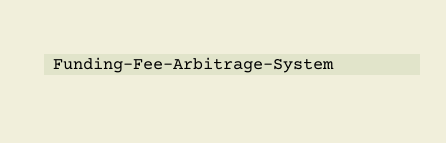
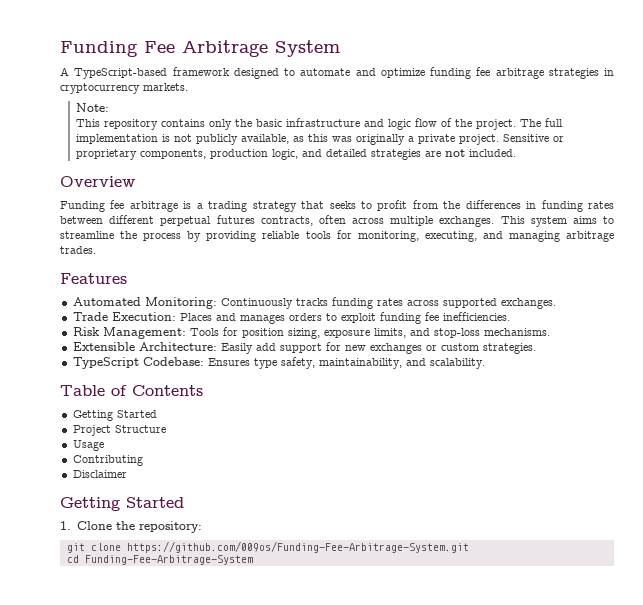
- Funding-Fee-Arbitrage-System
+ Funding Fee Arbitrage System
+ A TypeScript-based framework designed to automate and optimize funding fee arbitrage strategies in cryptocurrency markets.
+ Note:
+ This repository contains only the basic infrastructure and logic flow of the project. The full implementation is not publicly available, as this was originally a private project. Sensitive or proprietary components, production logic, and detailed strategies are not included.
+ Overview
+ Funding fee arbitrage is a trading strategy that seeks to profit from the differences in funding rates between different perpetual futures contracts, often across multiple exchanges. This system aims to streamline the process by providing reliable tools for monitoring, executing, and managing arbitrage trades.
+ Features
+ Automated Monitoring: Continuously tracks funding rates across supported exchanges.
+ Trade Execution: Places and manages orders to exploit funding fee inefficiencies.
+ Risk Management: Tools for position sizing, exposure limits, and stop-loss mechanisms.
+ Extensible Architecture: Easily add support for new exchanges or custom strategies.
+ TypeScript Codebase: Ensures type safety, maintainability, and scalability.
+ Table of Contents
+ Getting Started
+ Project Structure
+ Usage
+ Contributing
+ Disclaimer
+ Getting Started
+ 1. Clone the repository:
+ git clone https://github.com/009os/Funding-Fee-Arbitrage-System.git
+ cd Funding-Fee-Arbitrage-System

